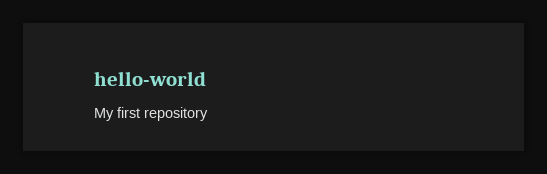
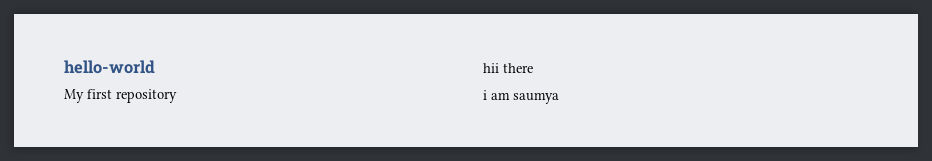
+ hii there
+ i am saumya

